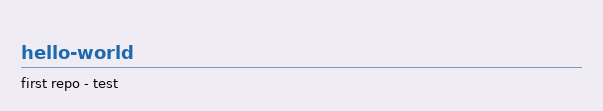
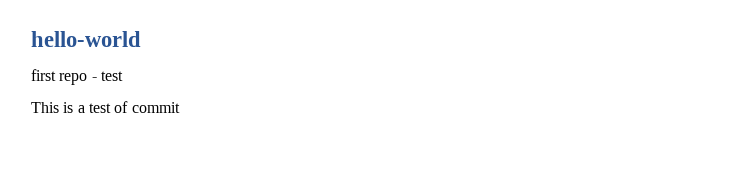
+ This is a test of commit

